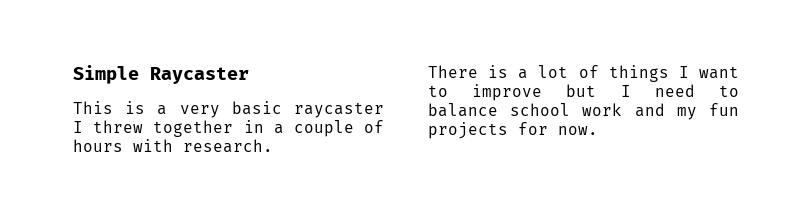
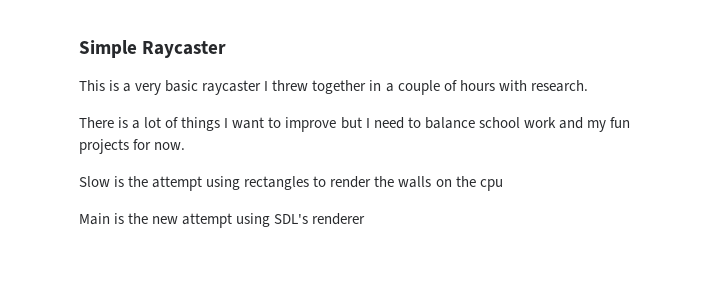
+ Slow is the attempt using rectangles to render the walls on the cpu
+ Main is the new attempt using SDL's renderer

